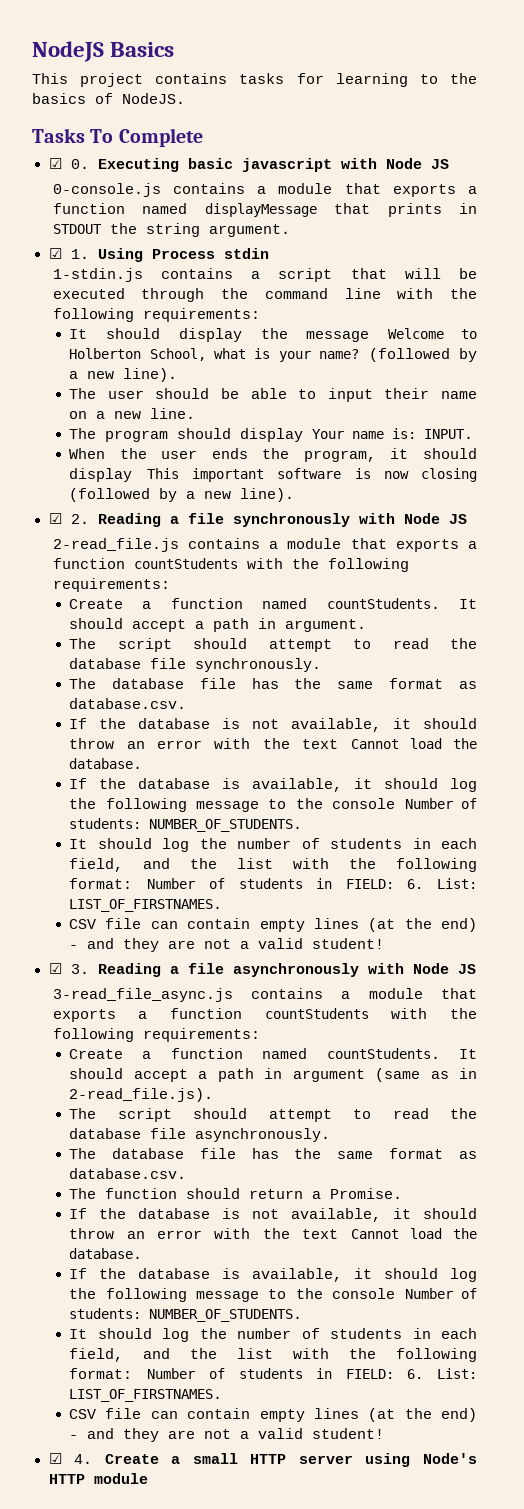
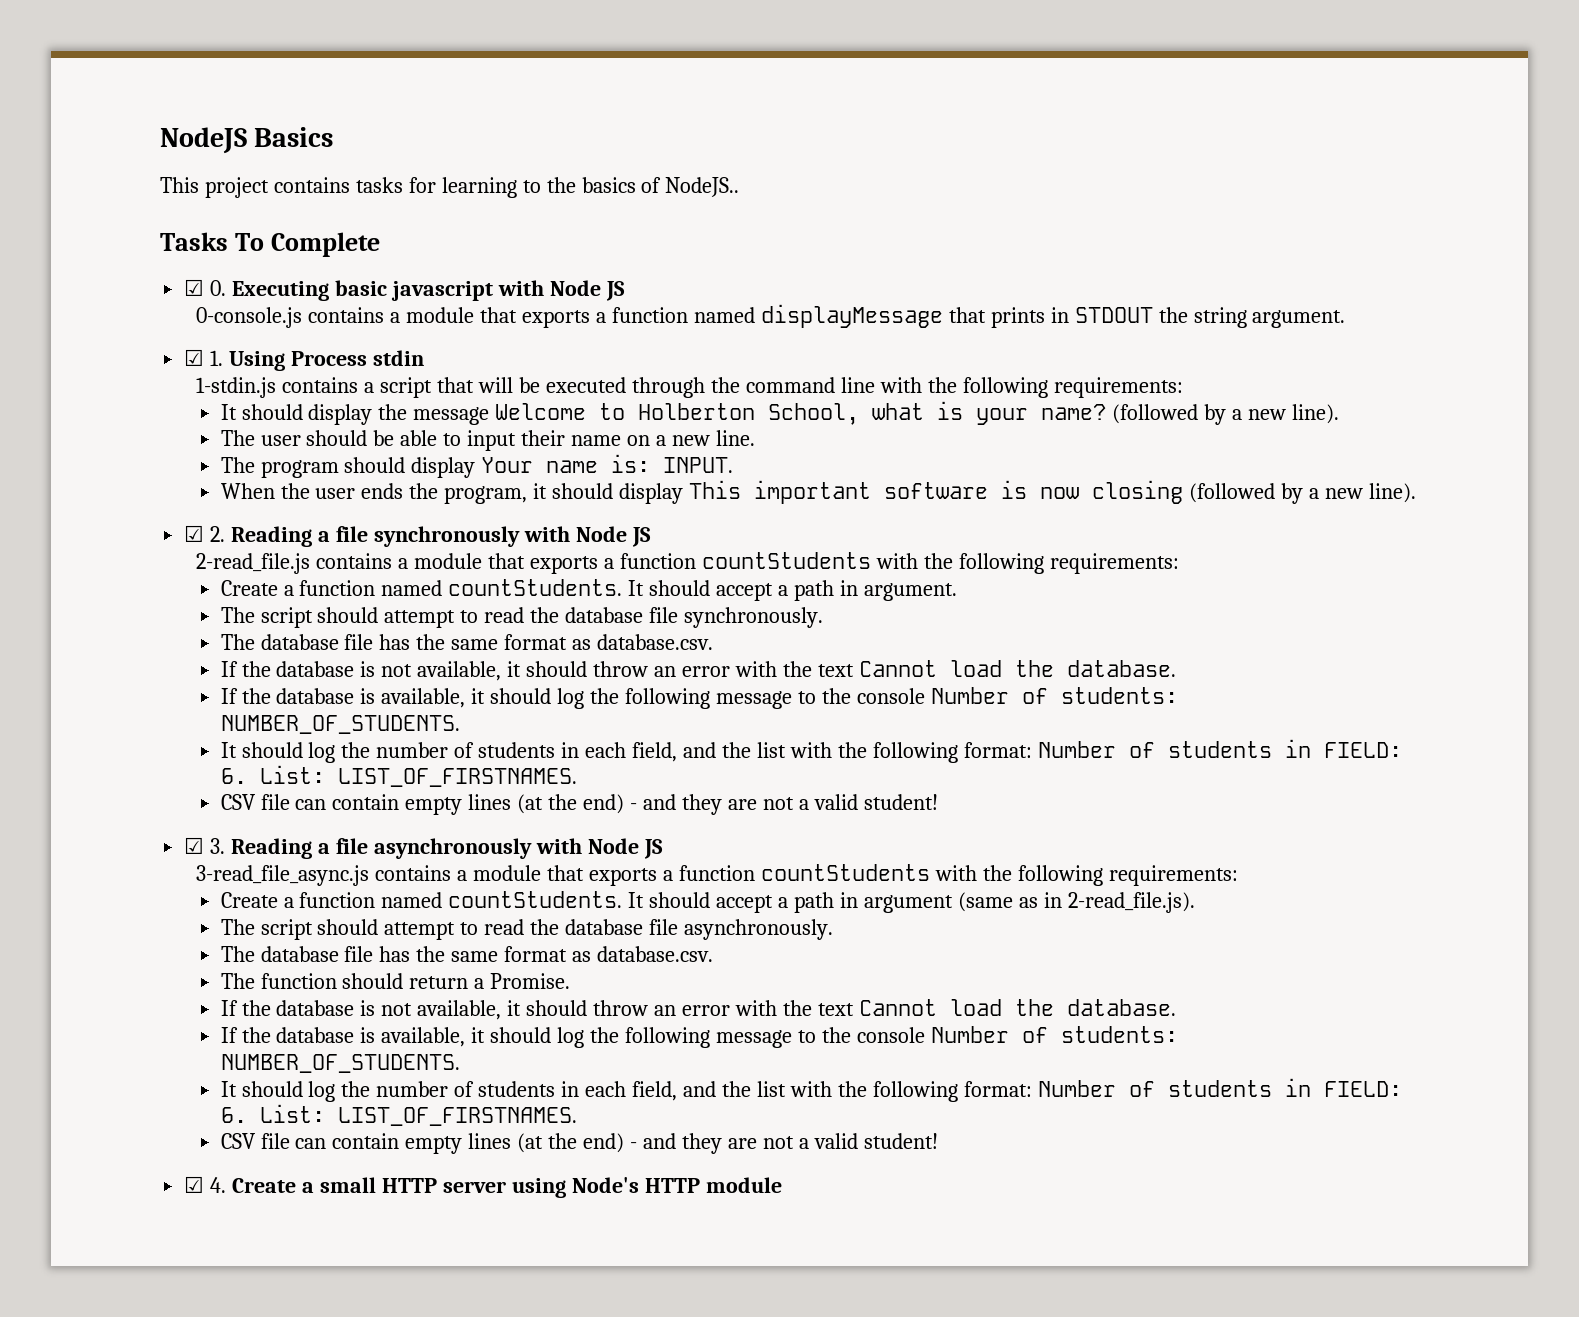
- This project contains tasks for learning to the basics of NodeJS.
+ This project contains tasks for learning to the basics of NodeJS..

